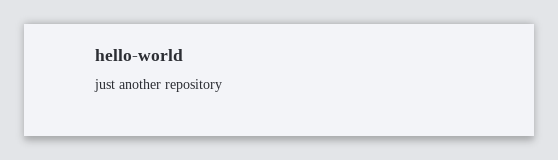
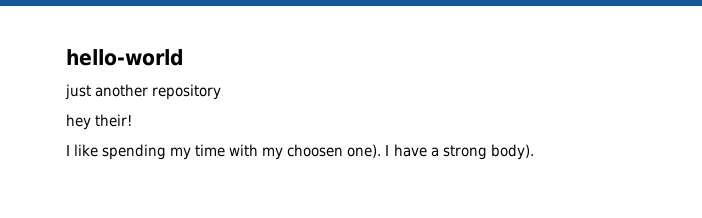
+ hey their!
+ I like spending my time with my choosen one). I have a strong body).

